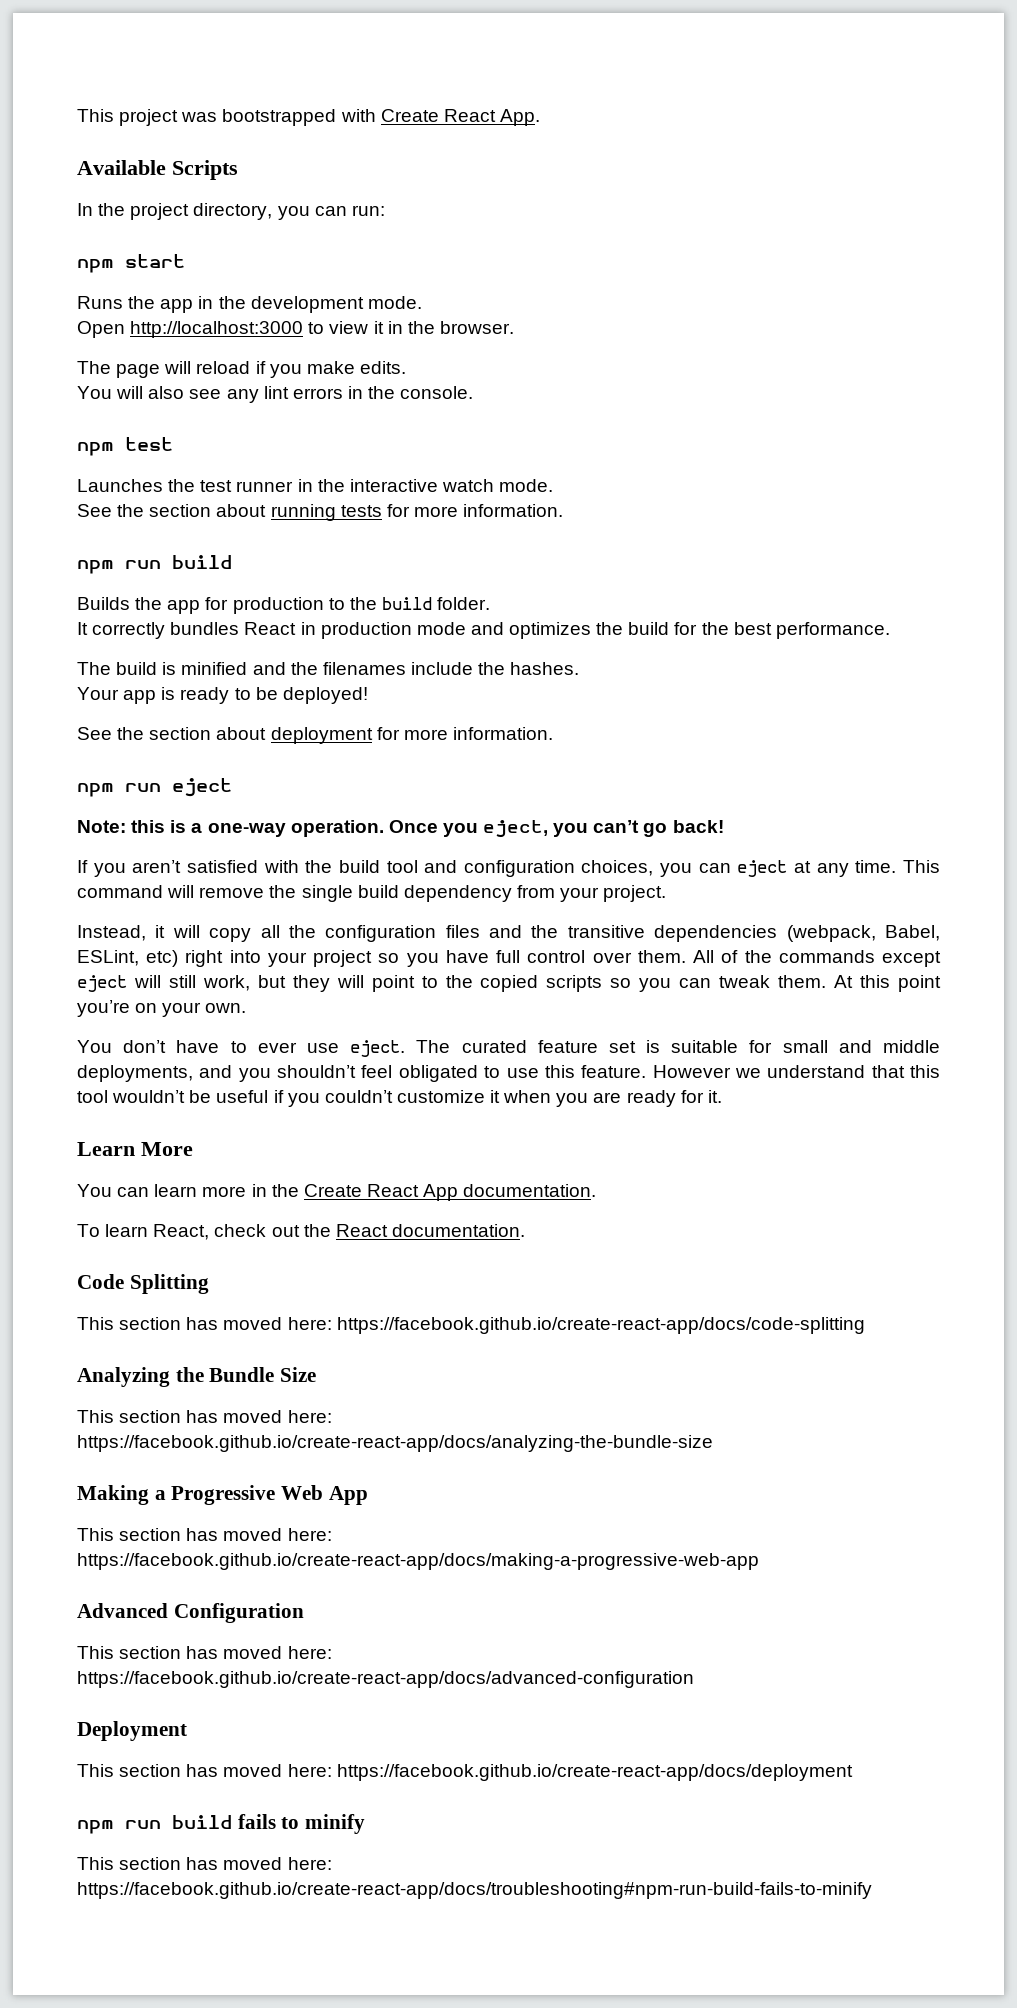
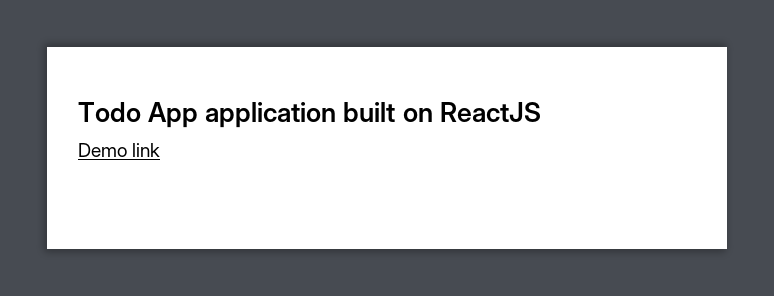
- This project was bootstrapped with Create React App.
- Available Scripts
- In the project directory, you can run:
- npm start
- Runs the app in the development mode.
- Open http://localhost:3000 to view it in the browser.
- The page will reload if you make edits.
- You will also see any lint errors in the console.
- npm test
- Launches the test runner in the interactive watch mode.
- See the section about running tests for more information.
- npm run build
- Builds the app for production to the build folder.
- It correctly bundles React in production mode and optimizes the build for the best performance.
- The build is minified and the filenames include the hashes.
- Your app is ready to be deployed!
- See the section about deployment for more information.
- npm run eject
- Note: this is a one-way operation. Once you eject, you can’t go back!
- If you aren’t satisfied with the build tool and configuration choices, you can eject at any time. This command will remove the single build dependency from your project.
- Instead, it will copy all the configuration files and the transitive dependencies (webpack, Babel, ESLint, etc) right into your project so you have full control over them. All of the commands except eject will still work, but they will point to the copied scripts so you can tweak them. At this point you’re on your own.
- You don’t have to ever use eject. The curated feature set is suitable for small and middle deployments, and you shouldn’t feel obligated to use this feature. However we understand that this tool wouldn’t be useful if you couldn’t customize it when you are ready for it.
- Learn More
- You can learn more in the Create React App documentation.
- To learn React, check out the React documentation.
- Code Splitting
- This section has moved here: https://facebook.github.io/create-react-app/docs/code-splitting
- Analyzing the Bundle Size
- This section has moved here: https://facebook.github.io/create-react-app/docs/analyzing-the-bundle-size
- Making a Progressive Web App
- This section has moved here: https://facebook.github.io/create-react-app/docs/making-a-progressive-web-app
- Advanced Configuration
- This section has moved here: https://facebook.github.io/create-react-app/docs/advanced-configuration
- Deployment
- This section has moved here: https://facebook.github.io/create-react-app/docs/deployment
- npm run build fails to minify
- This section has moved here: https://facebook.github.io/create-react-app/docs/troubleshooting#npm-run-build-fails-to-minify
+ Todo App application built on ReactJS
+ Demo link

